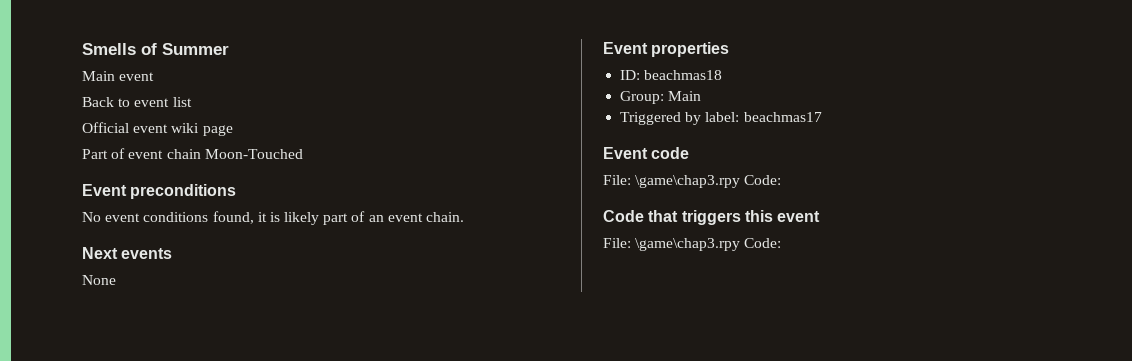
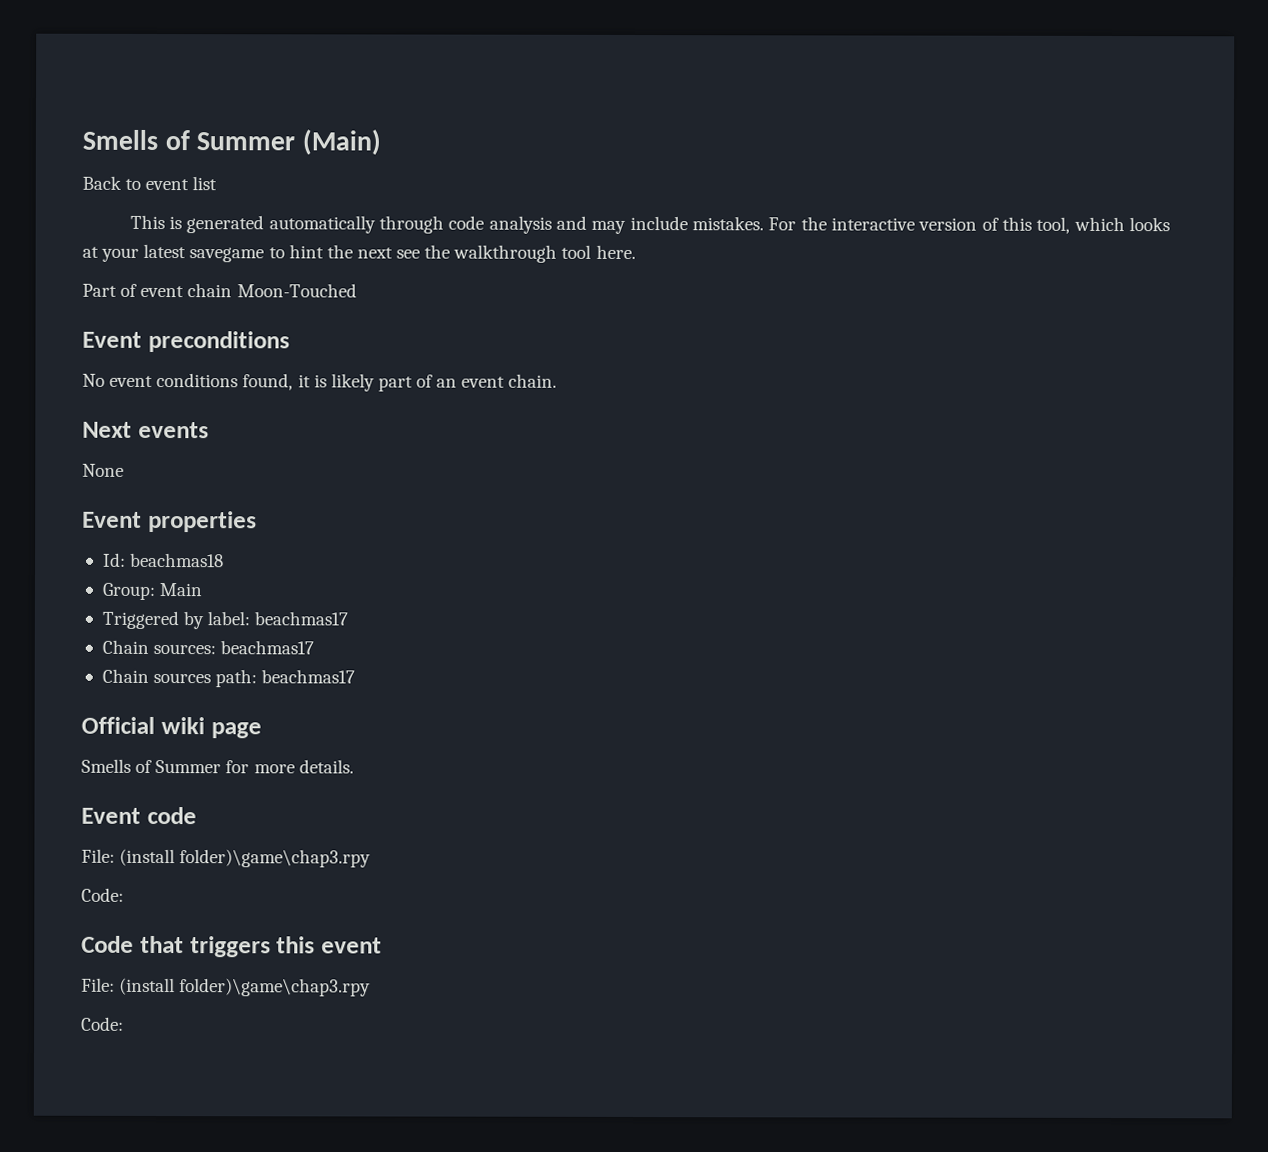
- Smells of Summer
- Main event
+ Smells of Summer (Main)
- Official event wiki page
+ This is generated automatically through code analysis and may include mistakes. For the interactive version of this tool, which looks at your latest savegame to hint the next see the walkthrough tool here.
- ID: beachmas18
+ Id: beachmas18
+ Chain sources: beachmas17
+ Chain sources path: beachmas17
+ Official wiki page
+ Smells of Summer for more details.
  Event code
- File: \game\chap3.rpy Code:
+ File: (install folder)\game\chap3.rpy
+ Code:
  Code that triggers this event
- File: \game\chap3.rpy Code:
+ File: (install folder)\game\chap3.rpy
+ Code:

